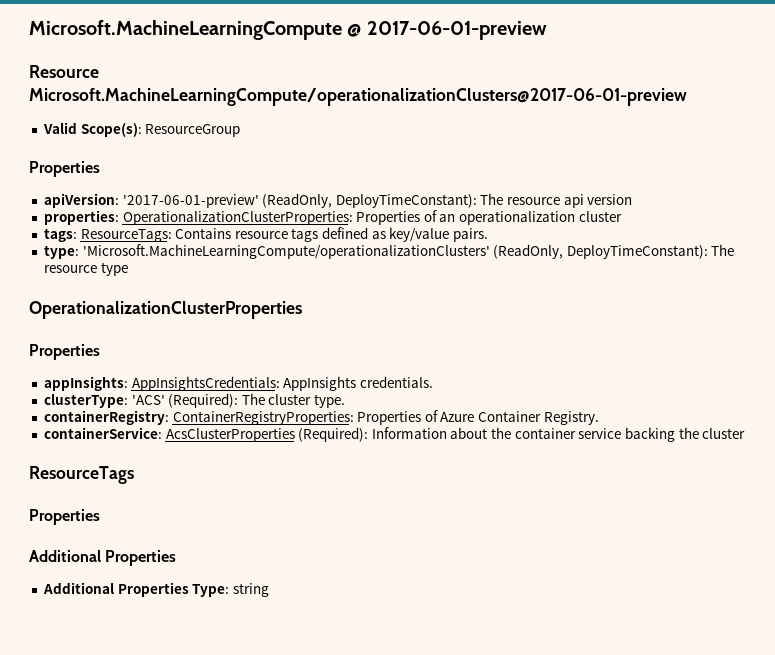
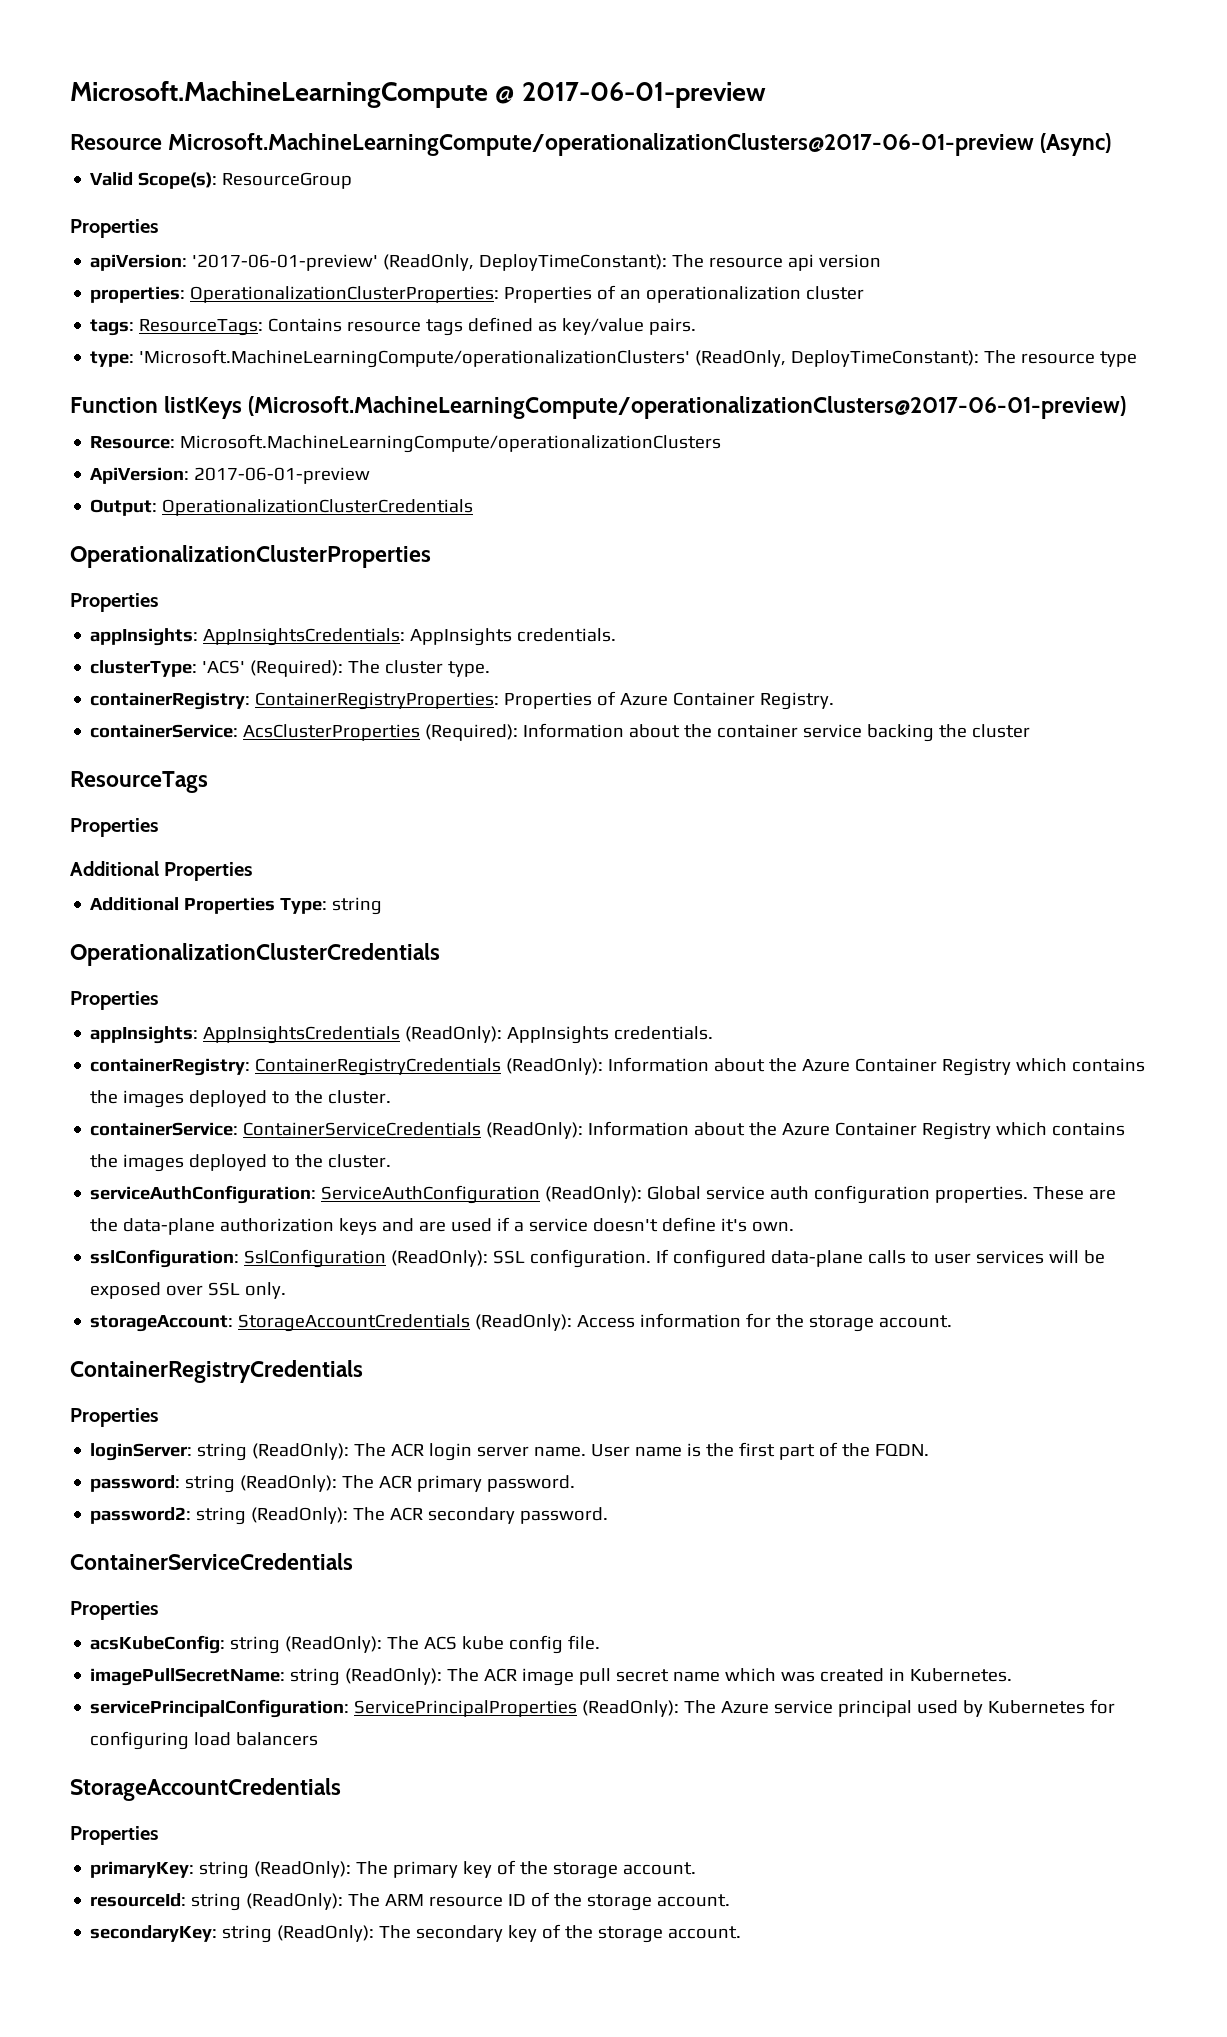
- Resource Microsoft.MachineLearningCompute/operationalizationClusters@2017-06-01-preview
+ Resource Microsoft.MachineLearningCompute/operationalizationClusters@2017-06-01-preview (Async)
+ Function listKeys (Microsoft.MachineLearningCompute/operationalizationClusters@2017-06-01-preview)
+ Resource: Microsoft.MachineLearningCompute/operationalizationClusters
+ ApiVersion: 2017-06-01-preview
+ Output: OperationalizationClusterCredentials
  Additional Properties Type: string
+ OperationalizationClusterCredentials
+ Properties
+ appInsights: AppInsightsCredentials (ReadOnly): AppInsights credentials.
+ containerRegistry: ContainerRegistryCredentials (ReadOnly): Information about the Azure Container Registry which contains the images deployed to the cluster.
+ containerService: ContainerServiceCredentials (ReadOnly): Information about the Azure Container Registry which contains the images deployed to the cluster.
+ serviceAuthConfiguration: ServiceAuthConfiguration (ReadOnly): Global service auth configuration properties. These are the data-plane authorization keys and are used if a service doesn't define it's own.
+ sslConfiguration: SslConfiguration (ReadOnly): SSL configuration. If configured data-plane calls to user services will be exposed over SSL only.
+ storageAccount: StorageAccountCredentials (ReadOnly): Access information for the storage account.
+ ContainerRegistryCredentials
+ Properties
+ loginServer: string (ReadOnly): The ACR login server name. User name is the first part of the FQDN.
+ password: string (ReadOnly): The ACR primary password.
+ password2: string (ReadOnly): The ACR secondary password.
+ ContainerServiceCredentials
+ Properties
+ acsKubeConfig: string (ReadOnly): The ACS kube config file.
+ imagePullSecretName: string (ReadOnly): The ACR image pull secret name which was created in Kubernetes.
+ servicePrincipalConfiguration: ServicePrincipalProperties (ReadOnly): The Azure service principal used by Kubernetes for configuring load balancers
+ StorageAccountCredentials
+ Properties
+ primaryKey: string (ReadOnly): The primary key of the storage account.
+ resourceId: string (ReadOnly): The ARM resource ID of the storage account.
+ secondaryKey: string (ReadOnly): The secondary key of the storage account.

